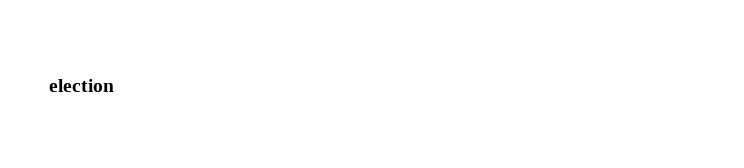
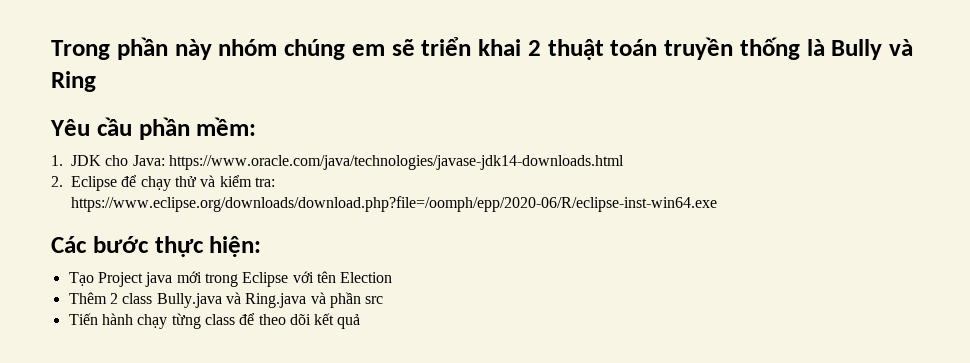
- election
+ Trong phần này nhóm chúng em sẽ triển khai 2 thuật toán truyền thống là Bully và Ring
+ Yêu cầu phần mềm:
+ 1. JDK cho Java: https://www.oracle.com/java/technologies/javase-jdk14-downloads.html
+ 2. Eclipse để chạy thử và kiểm tra: https://www.eclipse.org/downloads/download.php?file=/oomph/epp/2020-06/R/eclipse-inst-win64.exe
+ Các bước thực hiện:
+ Tạo Project java mới trong Eclipse với tên Election
+ Thêm 2 class Bully.java và Ring.java và phần src
+ Tiến hành chạy từng class để theo dõi kết quả

